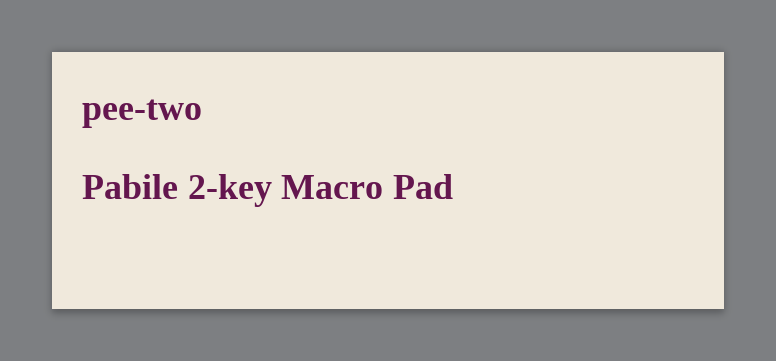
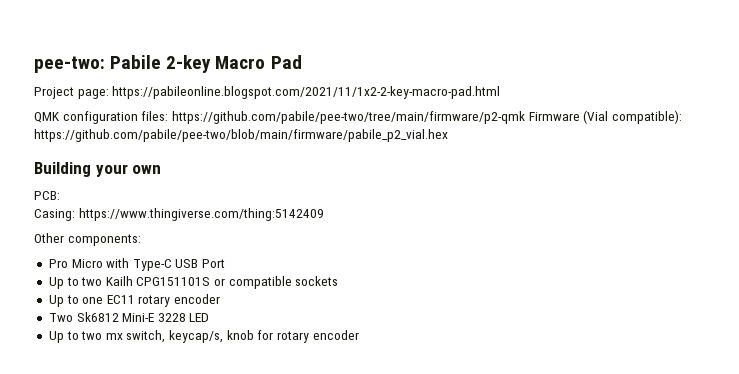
- pee-two
- Pabile 2-key Macro Pad
+ pee-two: Pabile 2-key Macro Pad
+ Project page: https://pabileonline.blogspot.com/2021/11/1x2-2-key-macro-pad.html
+ QMK configuration files: https://github.com/pabile/pee-two/tree/main/firmware/p2-qmk Firmware (Vial compatible): https://github.com/pabile/pee-two/blob/main/firmware/pabile_p2_vial.hex
+ Building your own
+ PCB:
+ Casing: https://www.thingiverse.com/thing:5142409
+ Other components:
+ Pro Micro with Type-C USB Port
+ Up to two Kailh CPG151101S or compatible sockets
+ Up to one EC11 rotary encoder
+ Two Sk6812 Mini-E 3228 LED
+ Up to two mx switch, keycap/s, knob for rotary encoder

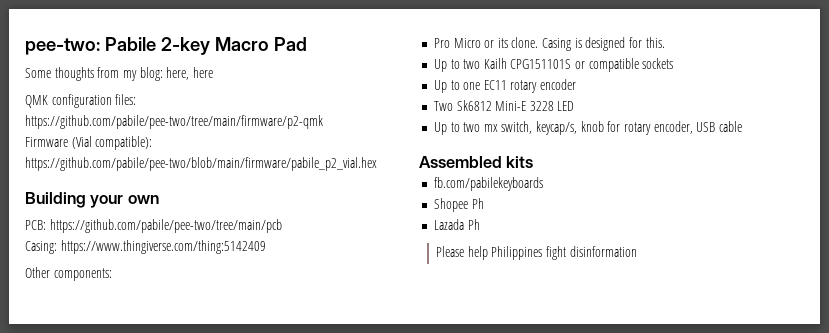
- Project page: https://pabileonline.blogspot.com/2021/11/1x2-2-key-macro-pad.html
+ Some thoughts from my blog: here, here
- QMK configuration files: https://github.com/pabile/pee-two/tree/main/firmware/p2-qmk Firmware (Vial compatible): https://github.com/pabile/pee-two/blob/main/firmware/pabile_p2_vial.hex
+ QMK configuration files: https://github.com/pabile/pee-two/tree/main/firmware/p2-qmk
+ Firmware (Vial compatible): https://github.com/pabile/pee-two/blob/main/firmware/pabile_p2_vial.hex
- PCB:
+ PCB: https://github.com/pabile/pee-two/tree/main/pcb
- Pro Micro with Type-C USB Port
+ Pro Micro or its clone. Casing is designed for this.
- Up to two mx switch, keycap/s, knob for rotary encoder
+ Up to two mx switch, keycap/s, knob for rotary encoder, USB cable
+ Assembled kits
+ fb.com/pabilekeyboards
+ Shopee Ph
+ Lazada Ph
+ Please help Philippines fight disinformation

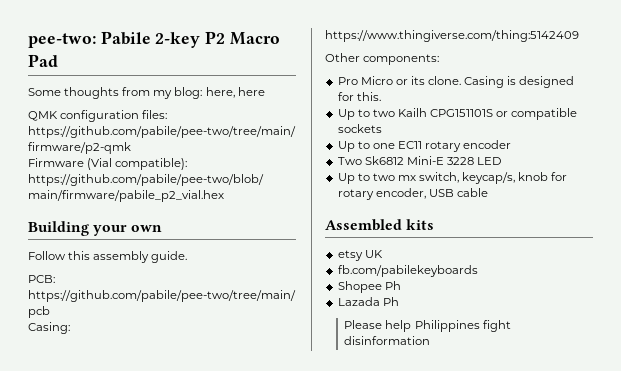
- pee-two: Pabile 2-key Macro Pad
+ pee-two: Pabile 2-key P2 Macro Pad
+ Follow this assembly guide.
+ etsy UK

